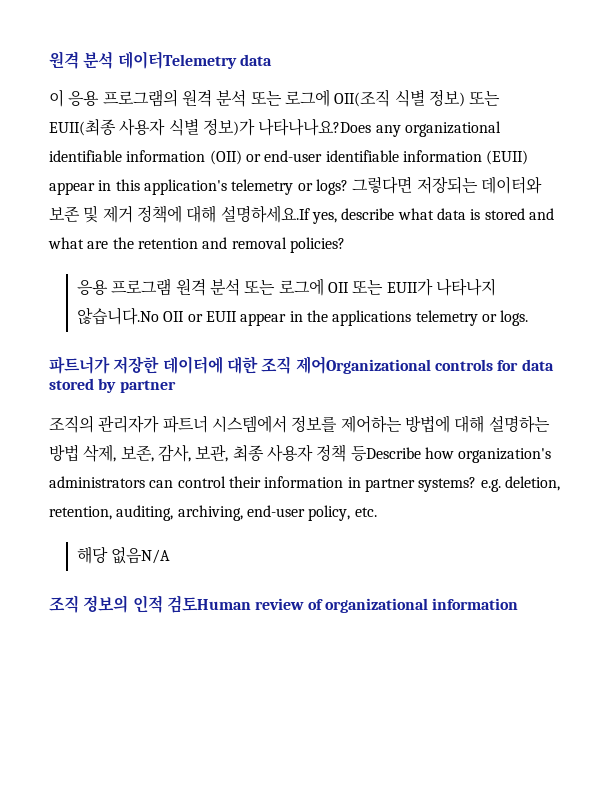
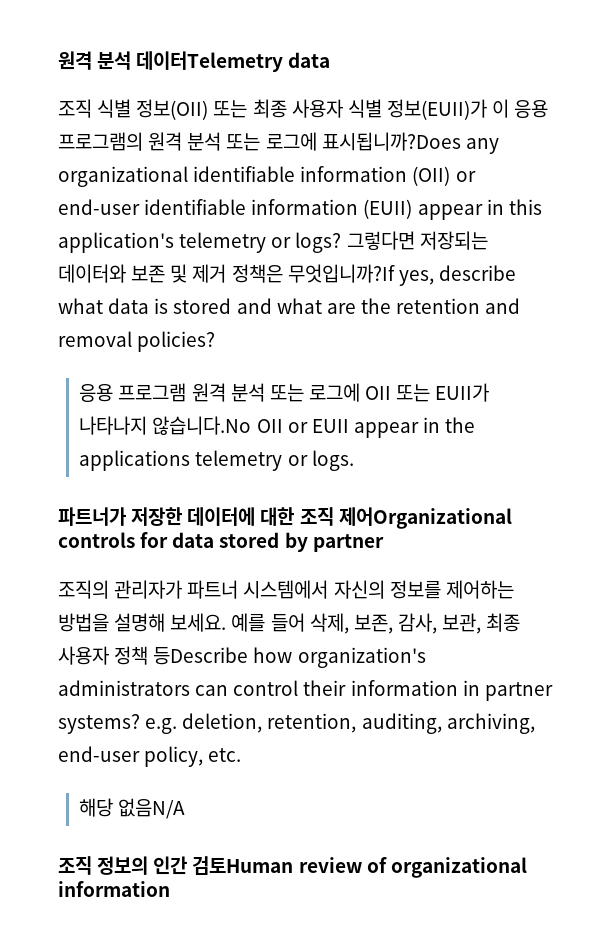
- 이 응용 프로그램의 원격 분석 또는 로그에 OII(조직 식별 정보) 또는 EUII(최종 사용자 식별 정보)가 나타나나요?Does any organizational identifiable information (OII) or end-user identifiable information (EUII) appear in this application's telemetry or logs?
+ 조직 식별 정보(OII) 또는 최종 사용자 식별 정보(EUII)가 이 응용 프로그램의 원격 분석 또는 로그에 표시됩니까?Does any organizational identifiable information (OII) or end-user identifiable information (EUII) appear in this application's telemetry or logs?
- 그렇다면 저장되는 데이터와 보존 및 제거 정책에 대해 설명하세요.If yes, describe what data is stored and what are the retention and removal policies?
+ 그렇다면 저장되는 데이터와 보존 및 제거 정책은 무엇입니까?If yes, describe what data is stored and what are the retention and removal policies?
- 조직의 관리자가 파트너 시스템에서 정보를 제어하는 방법에 대해 설명하는 방법 삭제, 보존, 감사, 보관, 최종 사용자 정책 등Describe how organization's administrators can control their information in partner systems? e.g. deletion, retention, auditing, archiving, end-user policy, etc.
+ 조직의 관리자가 파트너 시스템에서 자신의 정보를 제어하는 방법을 설명해 보세요. 예를 들어 삭제, 보존, 감사, 보관, 최종 사용자 정책 등Describe how organization's administrators can control their information in partner systems? e.g. deletion, retention, auditing, archiving, end-user policy, etc.
- 조직 정보의 인적 검토Human review of organizational information
+ 조직 정보의 인간 검토Human review of organizational information

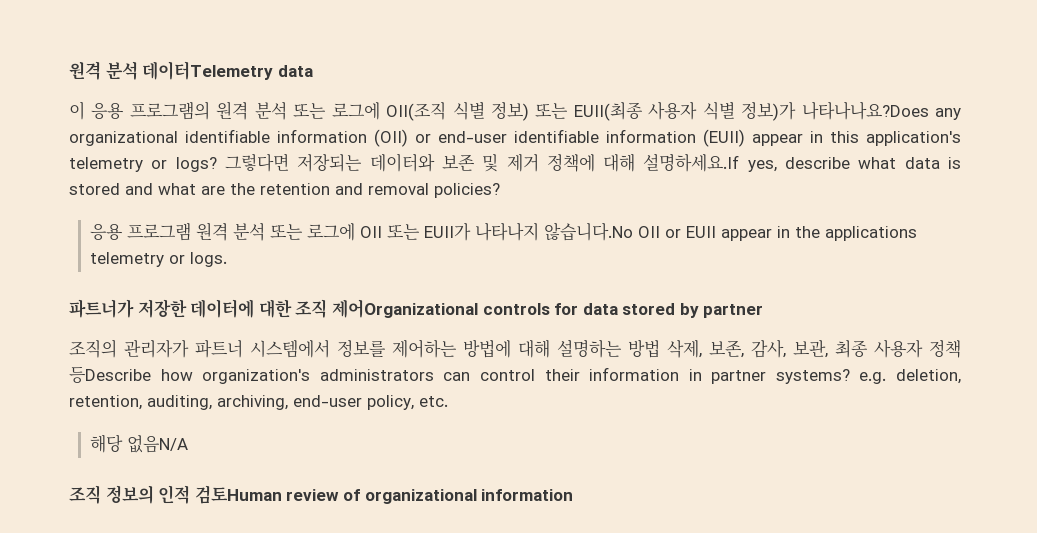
- 조직 식별 정보(OII) 또는 최종 사용자 식별 정보(EUII)가 이 응용 프로그램의 원격 분석 또는 로그에 표시됩니까?Does any organizational identifiable information (OII) or end-user identifiable information (EUII) appear in this application's telemetry or logs?
+ 이 응용 프로그램의 원격 분석 또는 로그에 OII(조직 식별 정보) 또는 EUII(최종 사용자 식별 정보)가 나타나나요?Does any organizational identifiable information (OII) or end-user identifiable information (EUII) appear in this application's telemetry or logs?
- 그렇다면 저장되는 데이터와 보존 및 제거 정책은 무엇입니까?If yes, describe what data is stored and what are the retention and removal policies?
+ 그렇다면 저장되는 데이터와 보존 및 제거 정책에 대해 설명하세요.If yes, describe what data is stored and what are the retention and removal policies?
- 조직의 관리자가 파트너 시스템에서 자신의 정보를 제어하는 방법을 설명해 보세요. 예를 들어 삭제, 보존, 감사, 보관, 최종 사용자 정책 등Describe how organization's administrators can control their information in partner systems? e.g. deletion, retention, auditing, archiving, end-user policy, etc.
+ 조직의 관리자가 파트너 시스템에서 정보를 제어하는 방법에 대해 설명하는 방법 삭제, 보존, 감사, 보관, 최종 사용자 정책 등Describe how organization's administrators can control their information in partner systems? e.g. deletion, retention, auditing, archiving, end-user policy, etc.
- 조직 정보의 인간 검토Human review of organizational information
+ 조직 정보의 인적 검토Human review of organizational information

